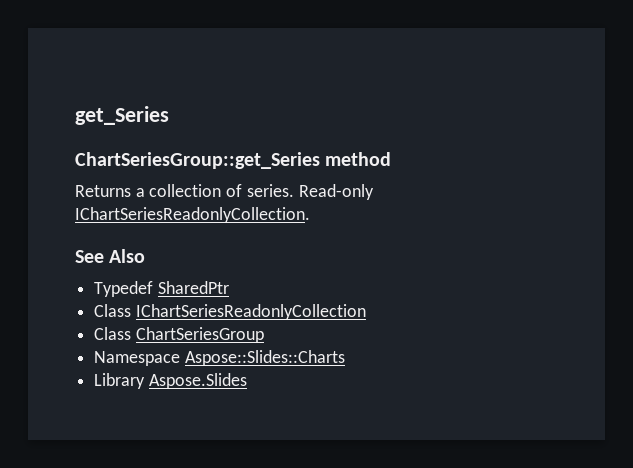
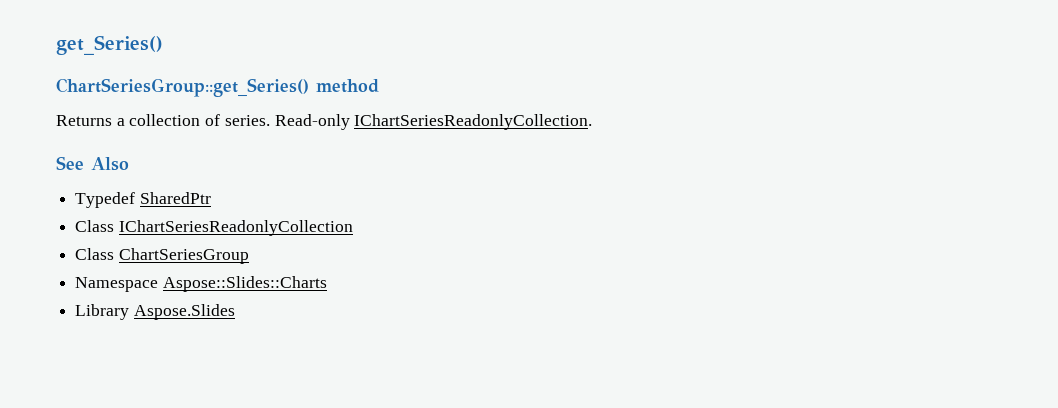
- get_Series
- ChartSeriesGroup::get_Series method
+ get_Series()
+ ChartSeriesGroup::get_Series() method

